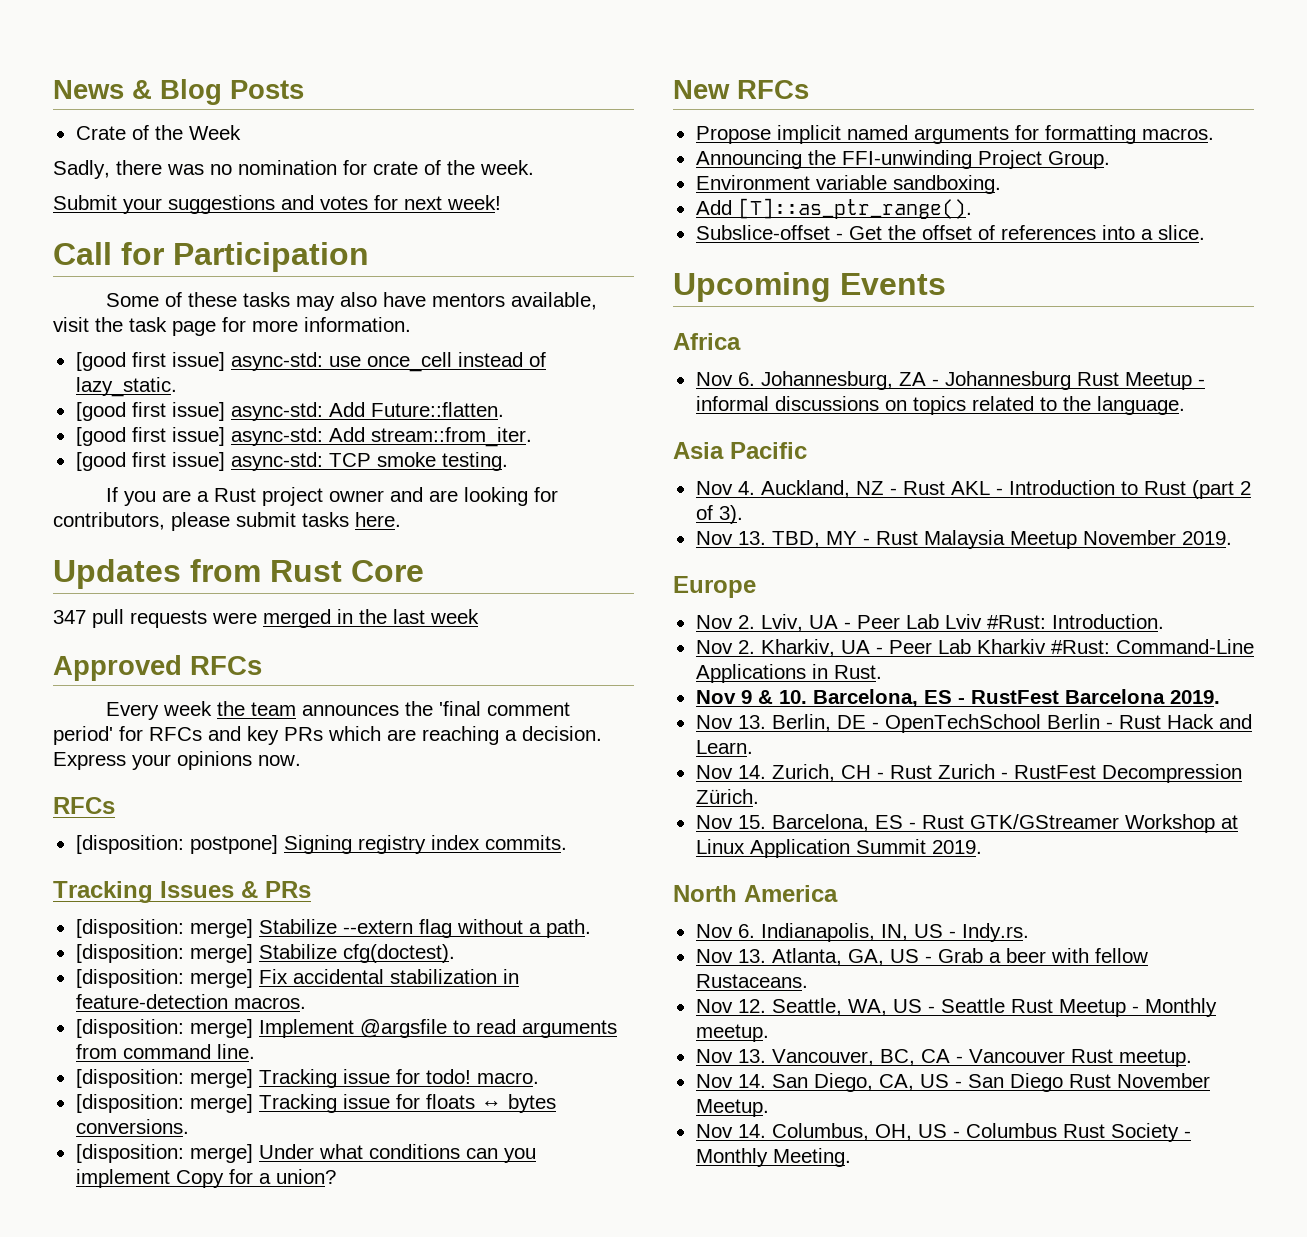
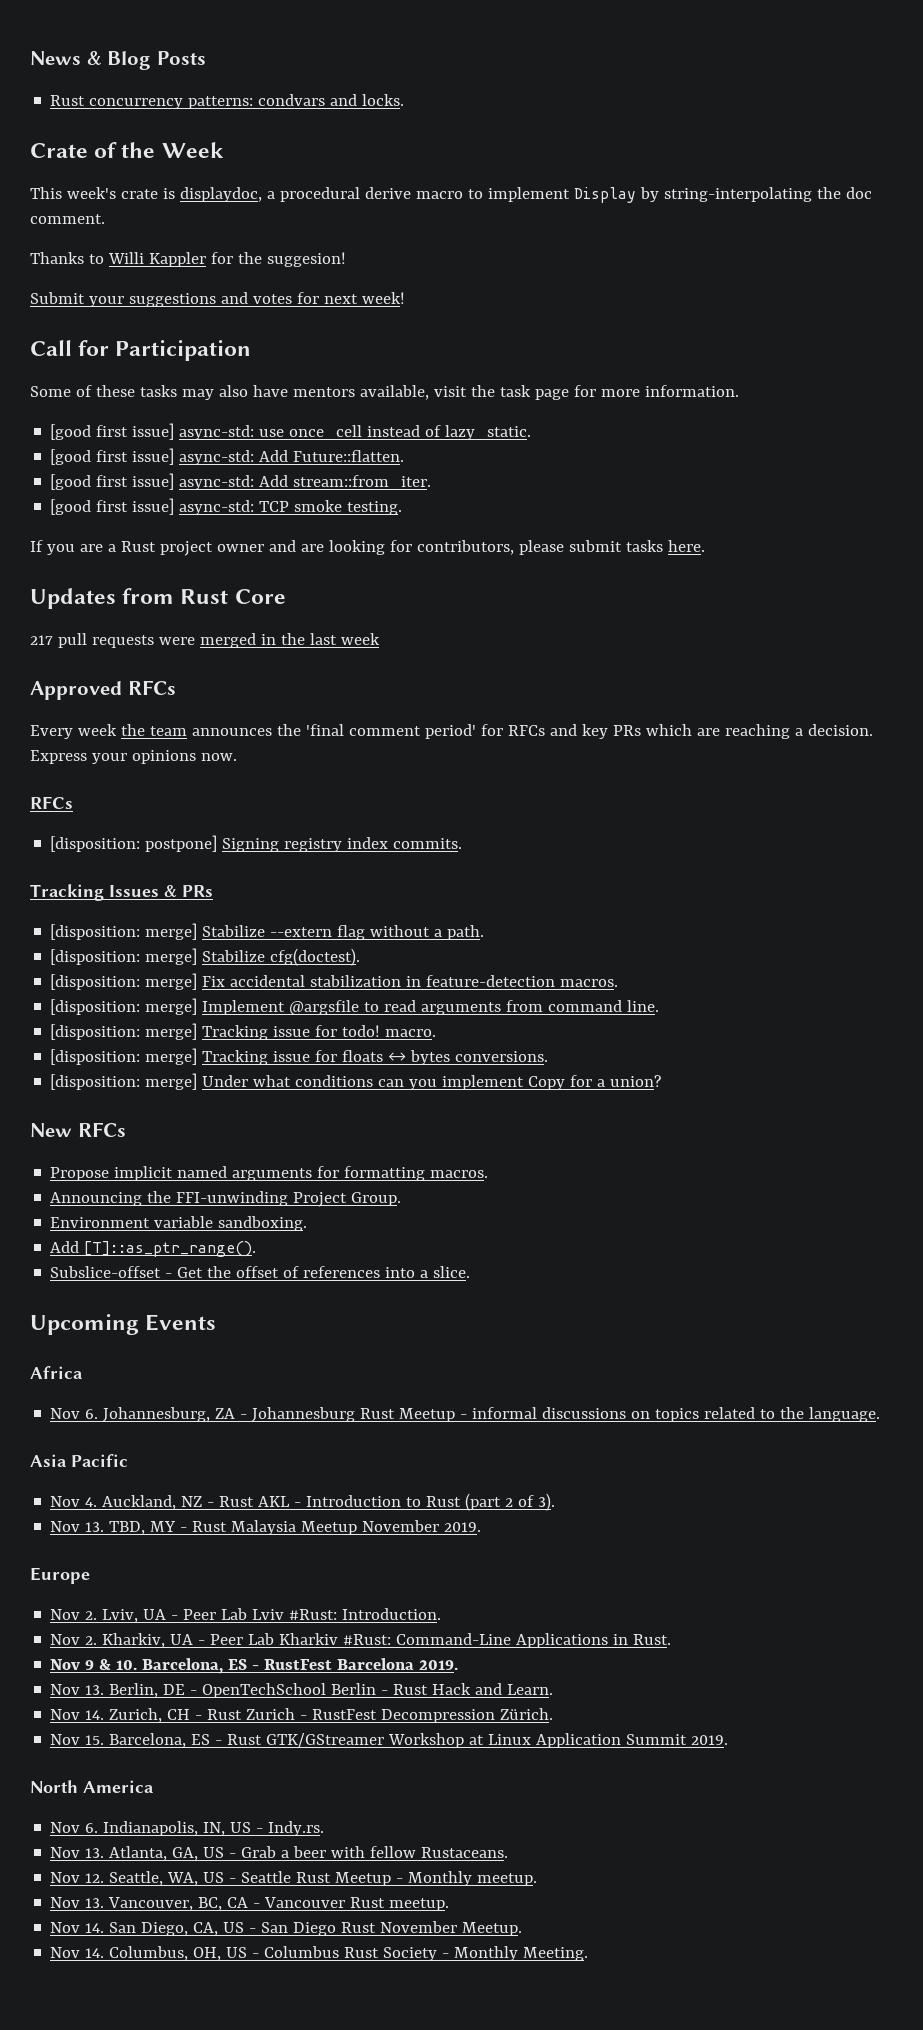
+ Rust concurrency patterns: condvars and locks.
  Crate of the Week
- Sadly, there was no nomination for crate of the week.
+ This week's crate is displaydoc, a procedural derive macro to implement Display by string-interpolating the doc comment.
+ Thanks to Willi Kappler for the suggesion!
- 347 pull requests were merged in the last week
+ 217 pull requests were merged in the last week

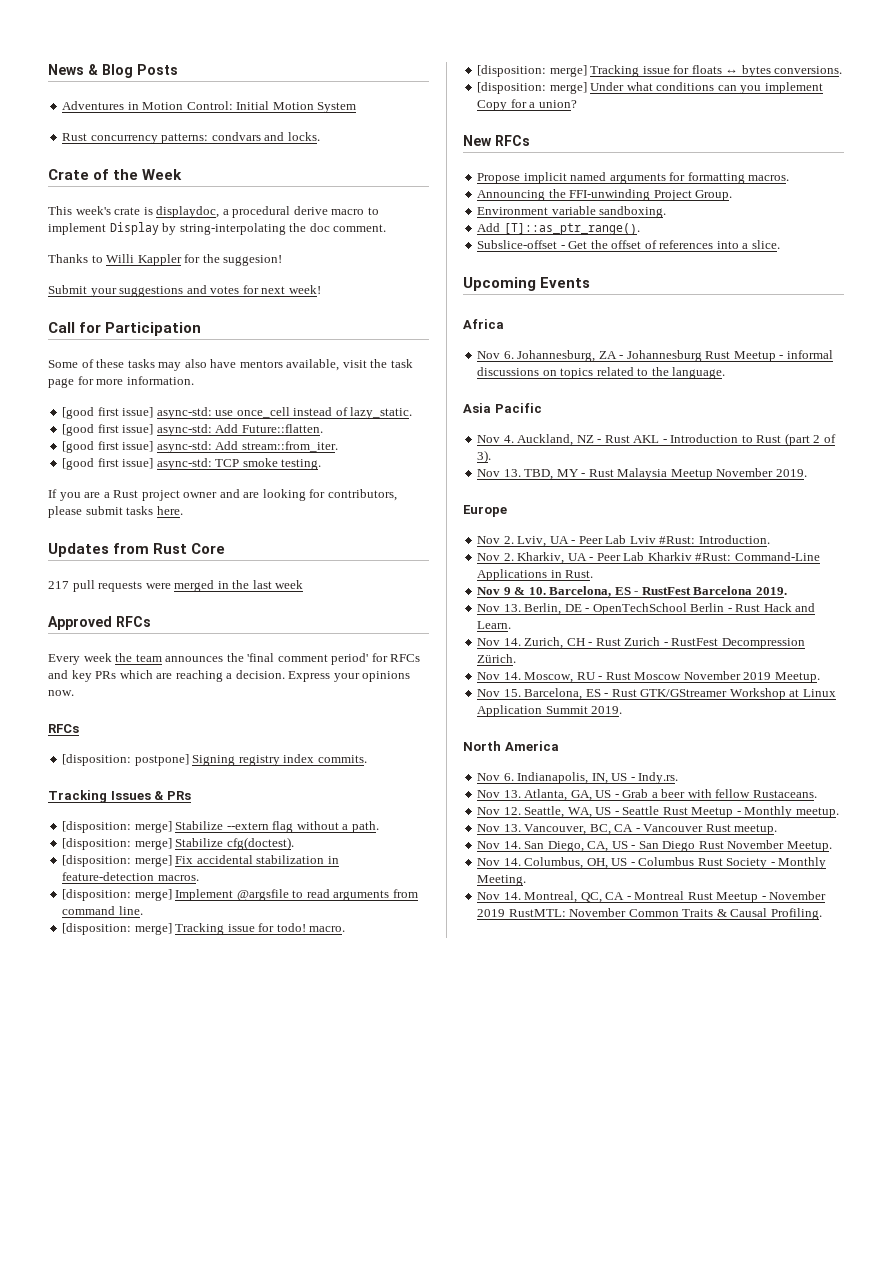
+ Adventures in Motion Control: Initial Motion System
+ Nov 14. Moscow, RU - Rust Moscow November 2019 Meetup.
+ Nov 14. Montreal, QC, CA - Montreal Rust Meetup - November 2019 RustMTL: November Common Traits & Causal Profiling.

